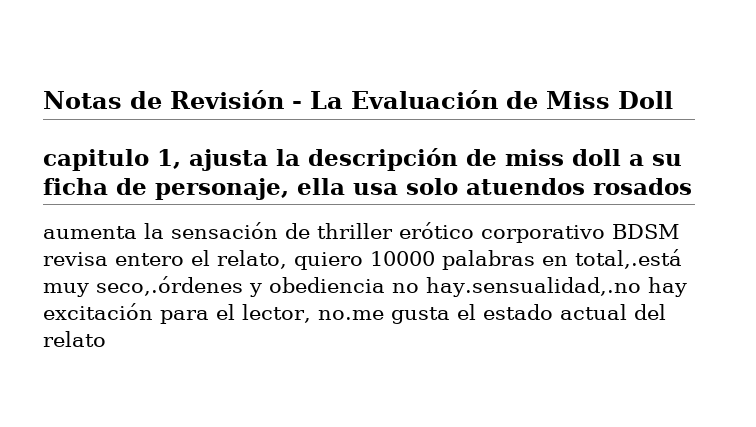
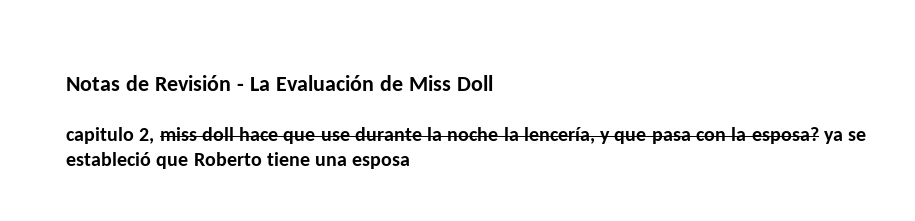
- capitulo 1, ajusta la descripción de miss doll a su ficha de personaje, ella usa solo atuendos rosados
- aumenta la sensación de thriller erótico corporativo BDSM revisa entero el relato, quiero 10000 palabras en total,.está muy seco,.órdenes y obediencia no hay.sensualidad,.no hay excitación para el lector, no.me gusta el estado actual del relato
+ capitulo 2, miss doll hace que use durante la noche la lencería, y que pasa con la esposa? ya se estableció que Roberto tiene una esposa

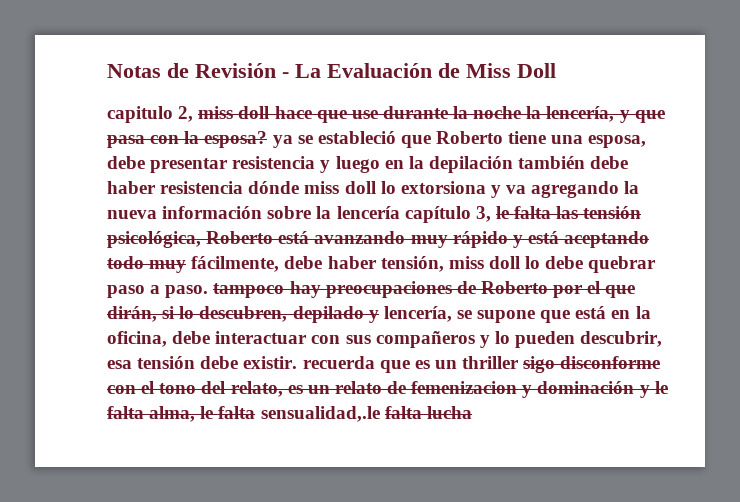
- capitulo 2, miss doll hace que use durante la noche la lencería, y que pasa con la esposa? ya se estableció que Roberto tiene una esposa
+ capitulo 2, miss doll hace que use durante la noche la lencería, y que pasa con la esposa? ya se estableció que Roberto tiene una esposa, debe presentar resistencia y luego en la depilación también debe haber resistencia dónde miss doll lo extorsiona y va agregando la nueva información sobre la lencería capítulo 3, le falta las tensión psicológica, Roberto está avanzando muy rápido y está aceptando todo muy fácilmente, debe haber tensión, miss doll lo debe quebrar paso a paso. tampoco hay preocupaciones de Roberto por el que dirán, si lo descubren, depilado y lencería, se supone que está en la oficina, debe interactuar con sus compañeros y lo pueden descubrir, esa tensión debe existir. recuerda que es un thriller sigo disconforme con el tono del relato, es un relato de femenizacion y dominación y le falta alma, le falta sensualidad,.le falta lucha

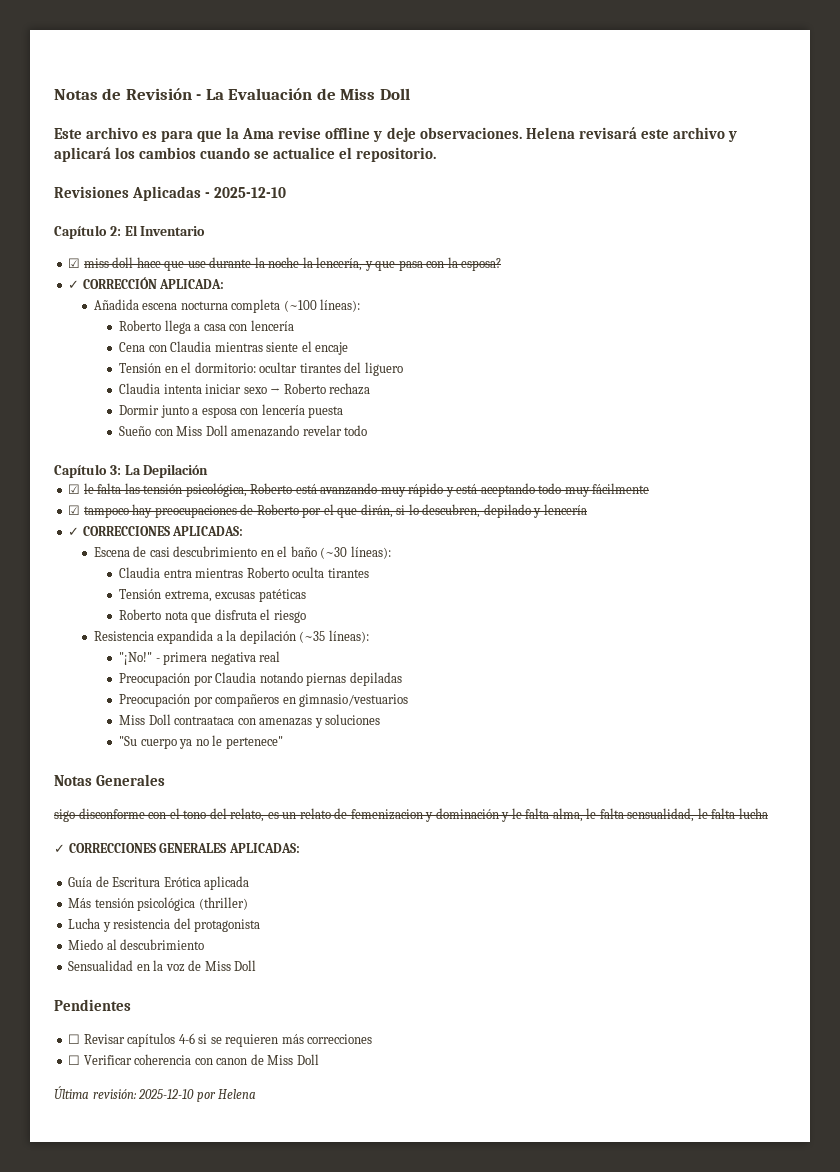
- capitulo 2, miss doll hace que use durante la noche la lencería, y que pasa con la esposa? ya se estableció que Roberto tiene una esposa, debe presentar resistencia y luego en la depilación también debe haber resistencia dónde miss doll lo extorsiona y va agregando la nueva información sobre la lencería capítulo 3, le falta las tensión psicológica, Roberto está avanzando muy rápido y está aceptando todo muy fácilmente, debe haber tensión, miss doll lo debe quebrar paso a paso. tampoco hay preocupaciones de Roberto por el que dirán, si lo descubren, depilado y lencería, se supone que está en la oficina, debe interactuar con sus compañeros y lo pueden descubrir, esa tensión debe existir. recuerda que es un thriller sigo disconforme con el tono del relato, es un relato de femenizacion y dominación y le falta alma, le falta sensualidad,.le falta lucha
+ Este archivo es para que la Ama revise offline y deje observaciones. Helena revisará este archivo y aplicará los cambios cuando se actualice el repositorio.
+ Revisiones Aplicadas - 2025-12-10
+ Capítulo 2: El Inventario
+ ☑ miss doll hace que use durante la noche la lencería, y que pasa con la esposa?
+ ✓ CORRECCIÓN APLICADA:
+ Añadida escena nocturna completa (~100 líneas):
+ Roberto llega a casa con lencería
+ Cena con Claudia mientras siente el encaje
+ Tensión en el dormitorio: ocultar tirantes del liguero
+ Claudia intenta iniciar sexo → Roberto rechaza
+ Dormir junto a esposa con lencería puesta
+ Sueño con Miss Doll amenazando revelar todo
+ Capítulo 3: La Depilación
+ ☑ le falta las tensión psicológica, Roberto está avanzando muy rápido y está aceptando todo muy fácilmente
+ ☑ tampoco hay preocupaciones de Roberto por el que dirán, si lo descubren, depilado y lencería
+ ✓ CORRECCIONES APLICADAS:
+ Escena de casi descubrimiento en el baño (~30 líneas):
+ Claudia entra mientras Roberto oculta tirantes
+ Tensión extrema, excusas patéticas
+ Roberto nota que disfruta el riesgo
+ Resistencia expandida a la depilación (~35 líneas):
+ "¡No!" - primera negativa real
+ Preocupación por Claudia notando piernas depiladas
+ Preocupación por compañeros en gimnasio/vestuarios
+ Miss Doll contraataca con amenazas y soluciones
+ "Su cuerpo ya no le pertenece"
+ Notas Generales
+ sigo disconforme con el tono del relato, es un relato de femenizacion y dominación y le falta alma, le falta sensualidad, le falta lucha
+ ✓ CORRECCIONES GENERALES APLICADAS:
+ Guía de Escritura Erótica aplicada
+ Más tensión psicológica (thriller)
+ Lucha y resistencia del protagonista
+ Miedo al descubrimiento
+ Sensualidad en la voz de Miss Doll
+ Pendientes
+ ☐ Revisar capítulos 4-6 si se requieren más correcciones
+ ☐ Verificar coherencia con canon de Miss Doll
+ Última revisión: 2025-12-10 por Helena

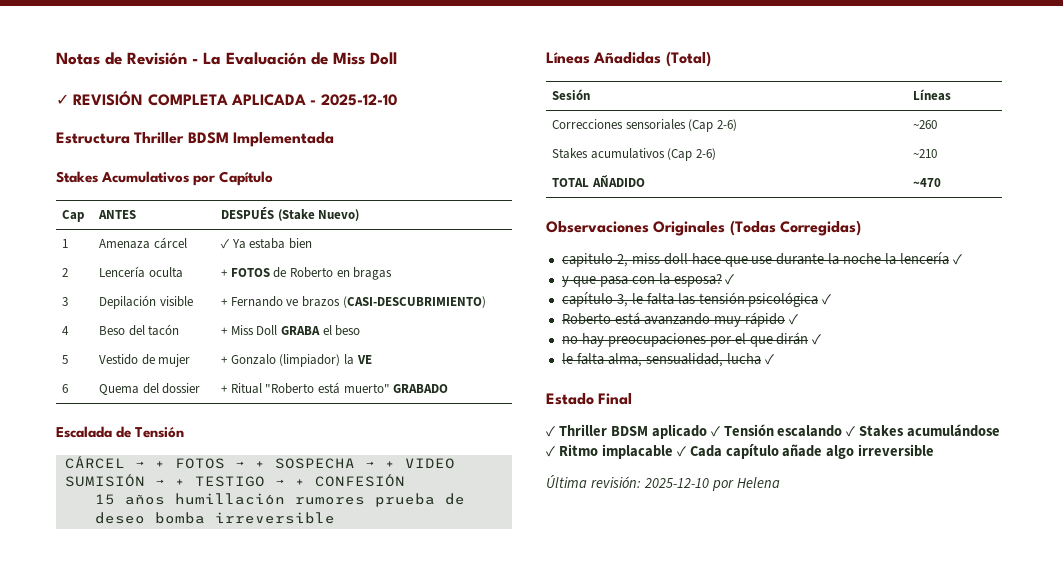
- Este archivo es para que la Ama revise offline y deje observaciones. Helena revisará este archivo y aplicará los cambios cuando se actualice el repositorio.
- Revisiones Aplicadas - 2025-12-10
- Capítulo 2: El Inventario
- ☑ miss doll hace que use durante la noche la lencería, y que pasa con la esposa?
- ✓ CORRECCIÓN APLICADA:
- Añadida escena nocturna completa (~100 líneas):
- Roberto llega a casa con lencería
- Cena con Claudia mientras siente el encaje
- Tensión en el dormitorio: ocultar tirantes del liguero
- Claudia intenta iniciar sexo → Roberto rechaza
- Dormir junto a esposa con lencería puesta
- Sueño con Miss Doll amenazando revelar todo
- Capítulo 3: La Depilación
- ☑ le falta las tensión psicológica, Roberto está avanzando muy rápido y está aceptando todo muy fácilmente
- ☑ tampoco hay preocupaciones de Roberto por el que dirán, si lo descubren, depilado y lencería
- ✓ CORRECCIONES APLICADAS:
- Escena de casi descubrimiento en el baño (~30 líneas):
- Claudia entra mientras Roberto oculta tirantes
- Tensión extrema, excusas patéticas
- Roberto nota que disfruta el riesgo
- Resistencia expandida a la depilación (~35 líneas):
- "¡No!" - primera negativa real
- Preocupación por Claudia notando piernas depiladas
- Preocupación por compañeros en gimnasio/vestuarios
- Miss Doll contraataca con amenazas y soluciones
- "Su cuerpo ya no le pertenece"
- Notas Generales
- sigo disconforme con el tono del relato, es un relato de femenizacion y dominación y le falta alma, le falta sensualidad, le falta lucha
- ✓ CORRECCIONES GENERALES APLICADAS:
- Guía de Escritura Erótica aplicada
- Más tensión psicológica (thriller)
- Lucha y resistencia del protagonista
- Miedo al descubrimiento
- Sensualidad en la voz de Miss Doll
- Pendientes
- ☐ Revisar capítulos 4-6 si se requieren más correcciones
- ☐ Verificar coherencia con canon de Miss Doll
+ ✓ REVISIÓN COMPLETA APLICADA - 2025-12-10
+ Estructura Thriller BDSM Implementada
+ Stakes Acumulativos por Capítulo
+ Cap | ANTES | DESPUÉS (Stake Nuevo)
+ 1 | Amenaza cárcel | ✓ Ya estaba bien
+ 2 | Lencería oculta | + FOTOS de Roberto en bragas
+ 3 | Depilación visible | + Fernando ve brazos (CASI-DESCUBRIMIENTO)
+ 4 | Beso del tacón | + Miss Doll GRABA el beso
+ 5 | Vestido de mujer | + Gonzalo (limpiador) la VE
+ 6 | Quema del dossier | + Ritual "Roberto está muerto" GRABADO
+ Escalada de Tensión
+ CÁRCEL → + FOTOS → + SOSPECHA → + VIDEO SUMISIÓN → + TESTIGO → + CONFESIÓN
+ 15 años humillación rumores prueba de deseo bomba irreversible
+ Líneas Añadidas (Total)
+ Sesión | Líneas
+ Correcciones sensoriales (Cap 2-6) | ~260
+ Stakes acumulativos (Cap 2-6) | ~210
+ TOTAL AÑADIDO | ~470
+ Observaciones Originales (Todas Corregidas)
+ capitulo 2, miss doll hace que use durante la noche la lencería ✓
+ y que pasa con la esposa? ✓
+ capítulo 3, le falta las tensión psicológica ✓
+ Roberto está avanzando muy rápido ✓
+ no hay preocupaciones por el que dirán ✓
+ le falta alma, sensualidad, lucha ✓
+ Estado Final
+ ✓ Thriller BDSM aplicado ✓ Tensión escalando ✓ Stakes acumulándose ✓ Ritmo implacable ✓ Cada capítulo añade algo irreversible

